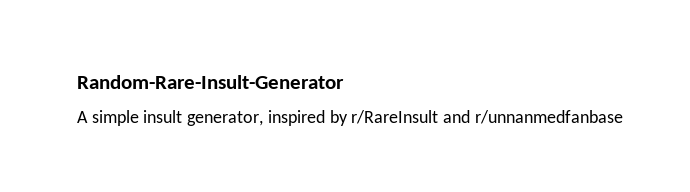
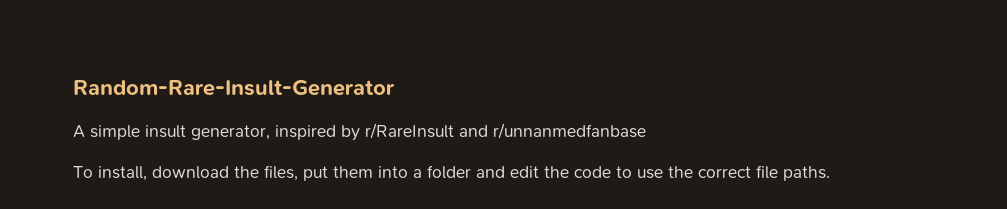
+ To install, download the files, put them into a folder and edit the code to use the correct file paths.

